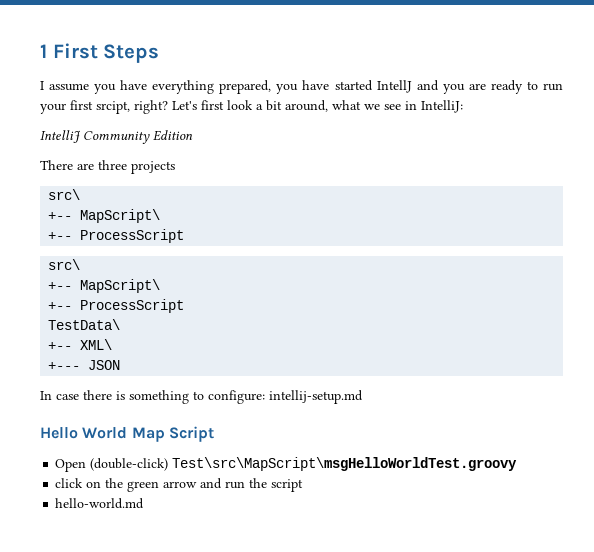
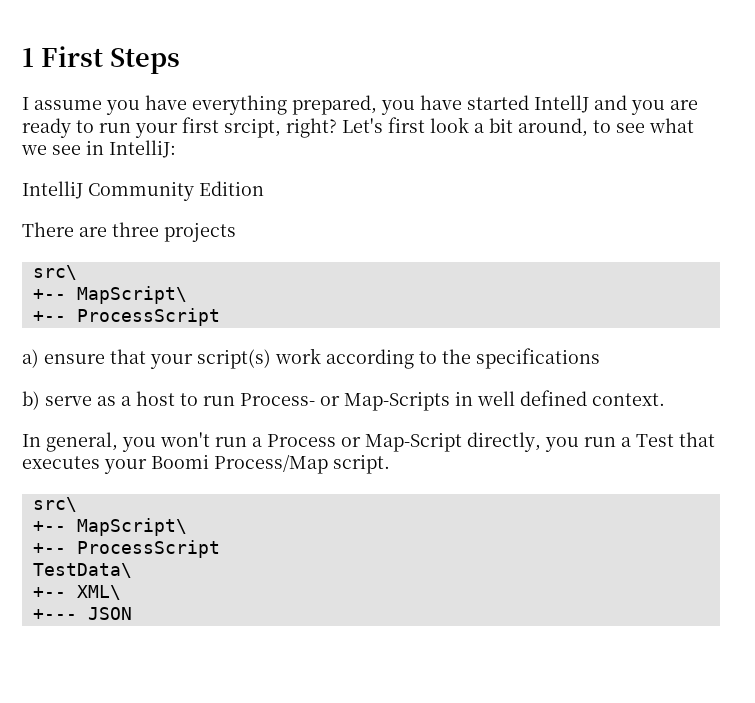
- Let's first look a bit around, what we see in IntelliJ:
+ Let's first look a bit around, to see what we see in IntelliJ:
+ a) ensure that your script(s) work according to the specifications
+ b) serve as a host to run Process- or Map-Scripts in well defined context.
+ In general, you won't run a Process or Map-Script directly, you run a Test that executes your Boomi Process/Map script.
- In case there is something to configure: intellij-setup.md
- Hello World Map Script
- Open (double-click) Test\src\MapScript\msgHelloWorldTest.groovy
- click on the green arrow and run the script
- hello-world.md

